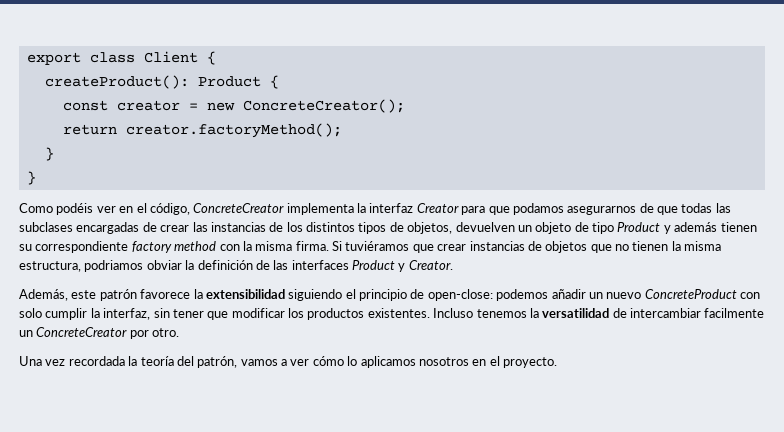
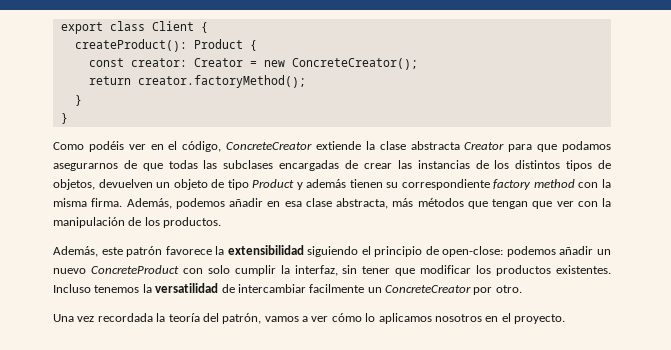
- const creator = new ConcreteCreator();
+ const creator: Creator = new ConcreteCreator();
- Como podéis ver en el código, ConcreteCreator implementa la interfaz Creator para que podamos asegurarnos de que todas las subclases encargadas de crear las instancias de los distintos tipos de objetos, devuelven un objeto de tipo Product y además tienen su correspondiente factory method con la misma firma.
+ Como podéis ver en el código, ConcreteCreator extiende la clase abstracta Creator para que podamos asegurarnos de que todas las subclases encargadas de crear las instancias de los distintos tipos de objetos, devuelven un objeto de tipo Product y además tienen su correspondiente factory method con la misma firma.
- Si tuviéramos que crear instancias de objetos que no tienen la misma estructura, podriamos obviar la definición de las interfaces Product y Creator.
+ Además, podemos añadir en esa clase abstracta, más métodos que tengan que ver con la manipulación de los productos.

